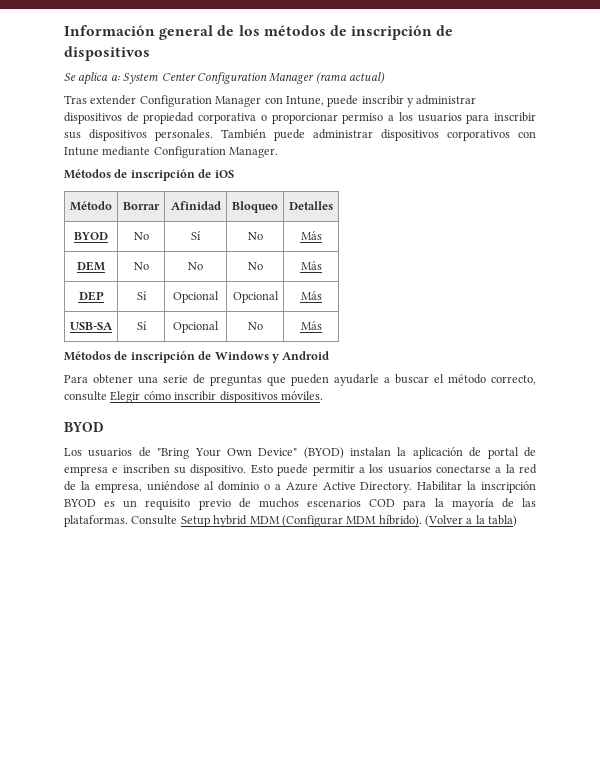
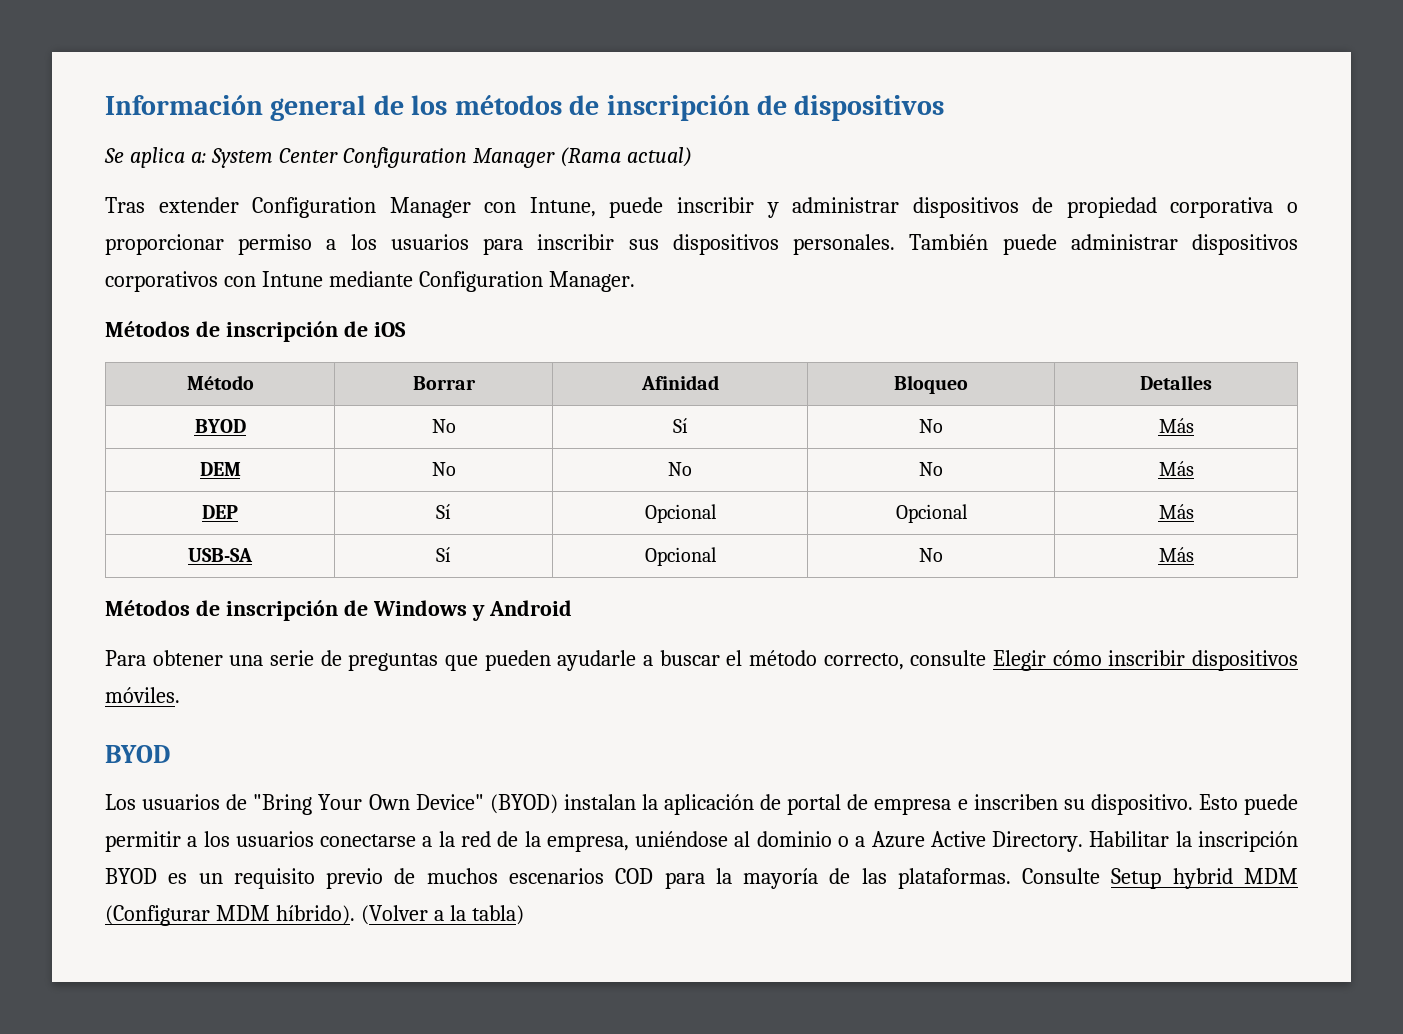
- Se aplica a: System Center Configuration Manager (rama actual)
+ Se aplica a: System Center Configuration Manager (Rama actual)

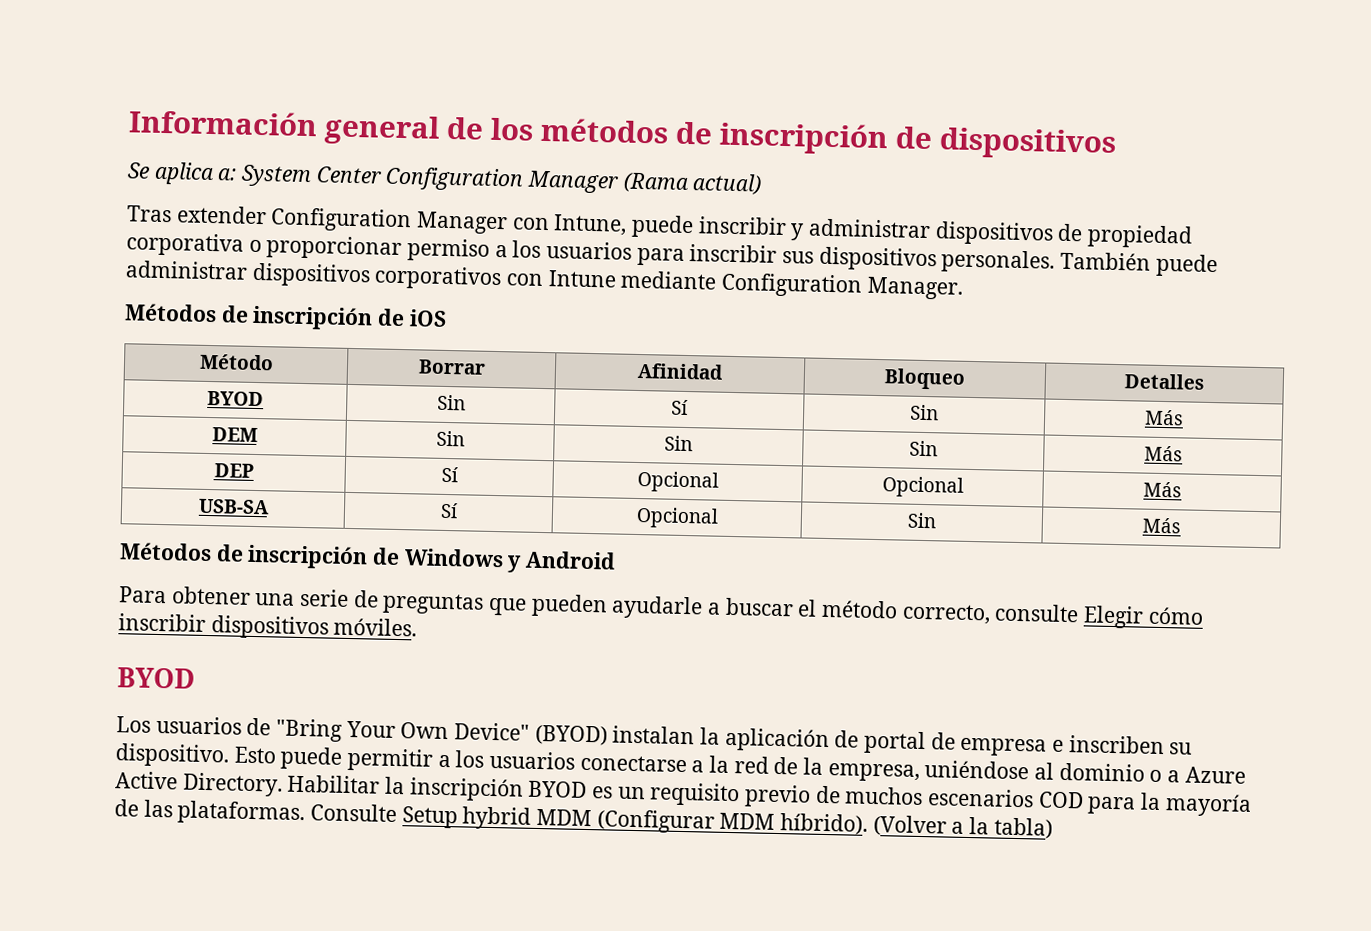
- BYOD | No | Sí | No | Más
+ BYOD | Sin | Sí | Sin | Más
- DEM | No | No | No | Más
+ DEM | Sin | Sin | Sin | Más
- USB-SA | Sí | Opcional | No | Más
+ USB-SA | Sí | Opcional | Sin | Más

